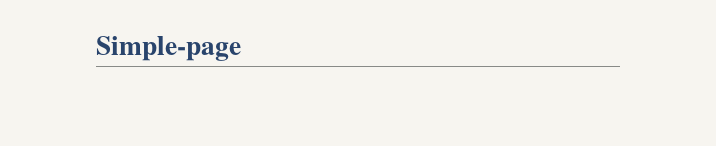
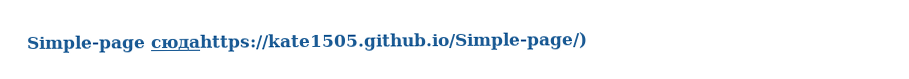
- Simple-page
+ Simple-page сюдаhttps://kate1505.github.io/Simple-page/)

